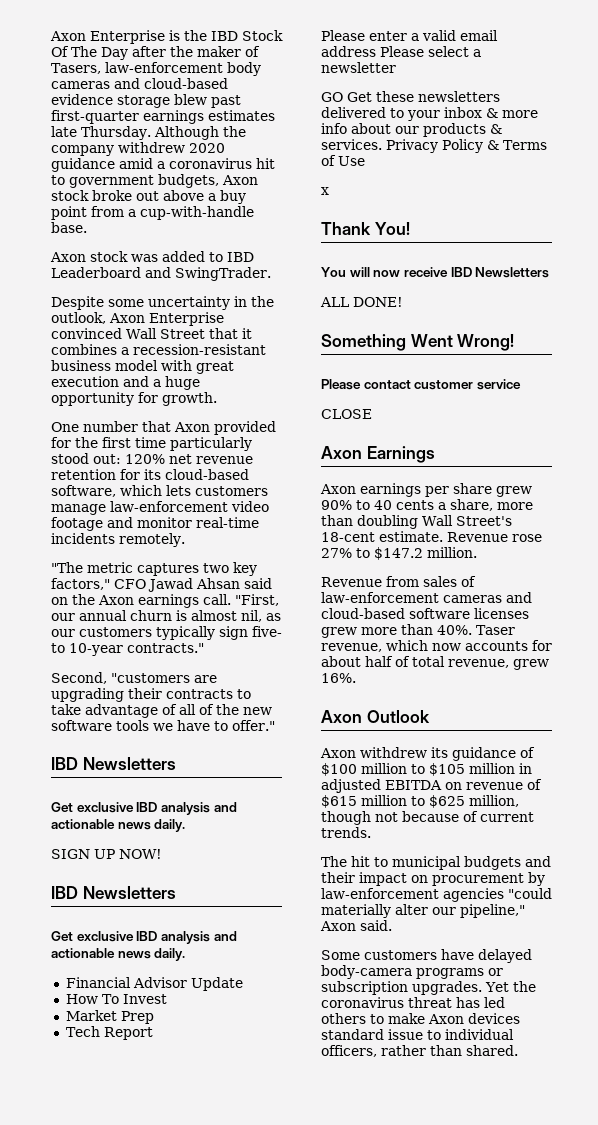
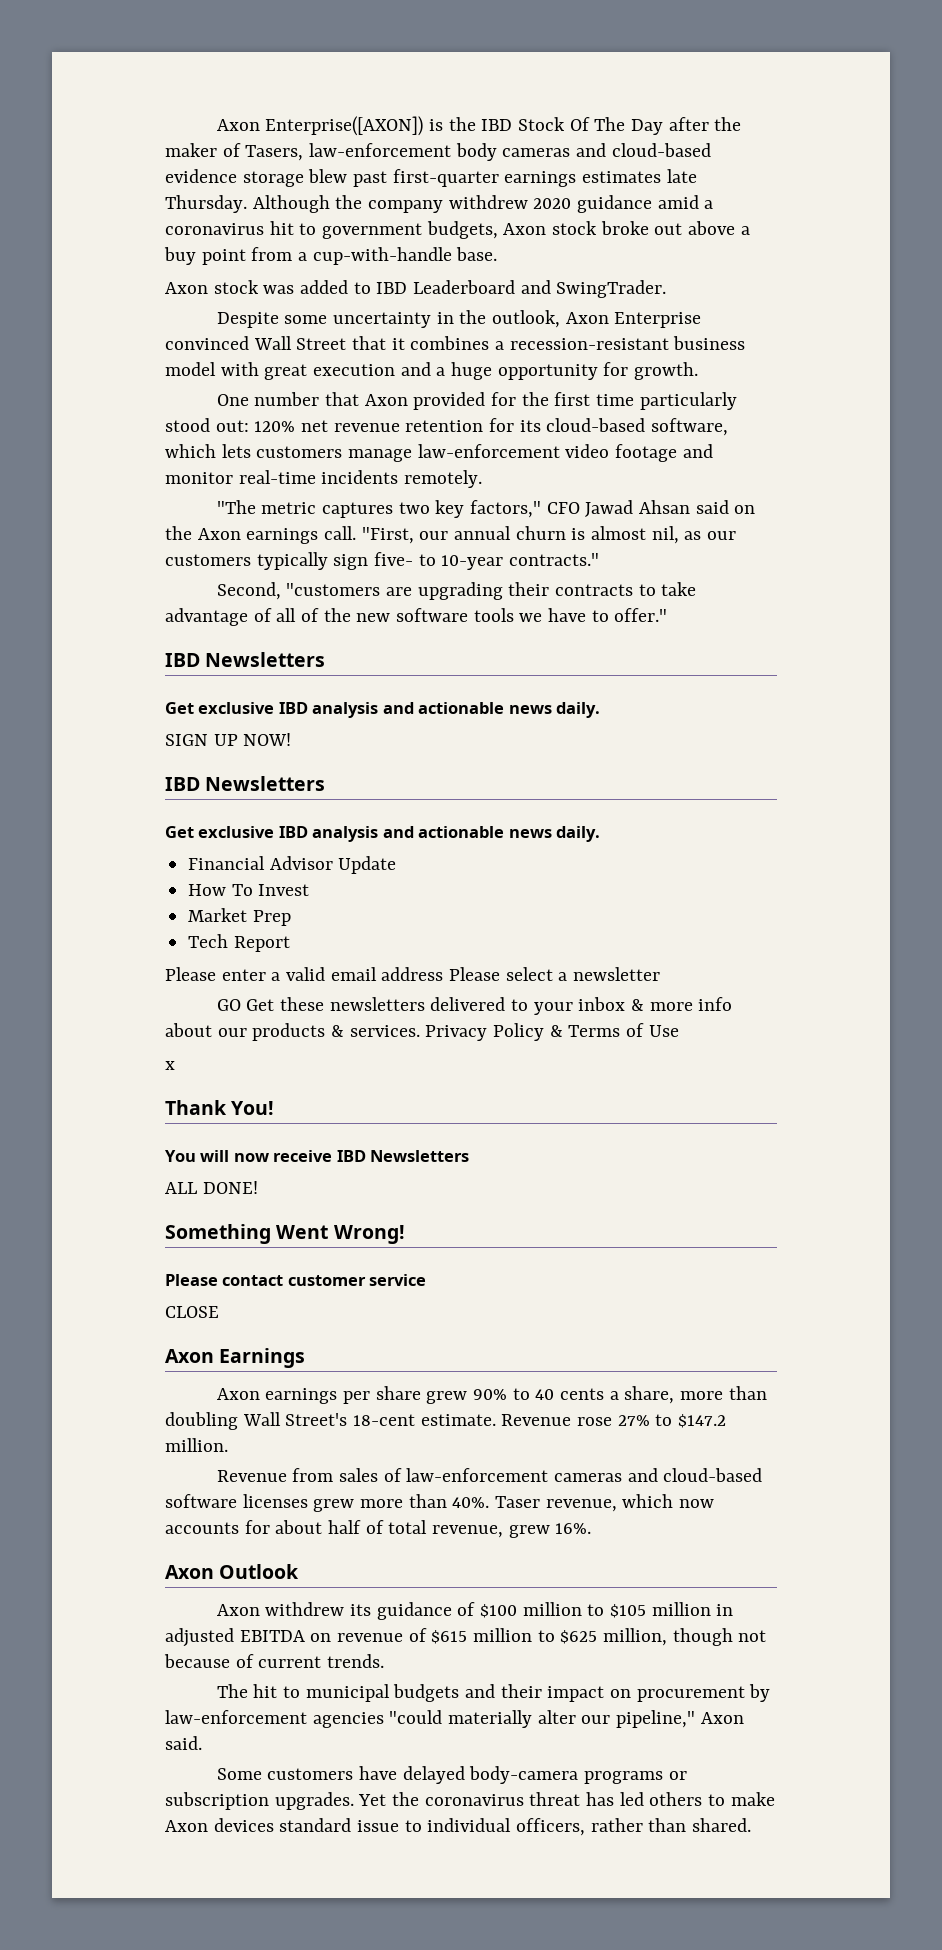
- Axon Enterprise is the IBD Stock Of The Day after the maker of Tasers, law-enforcement body cameras and cloud-based evidence storage blew past first-quarter earnings estimates late Thursday.
+ Axon Enterprise([AXON]) is the IBD Stock Of The Day after the maker of Tasers, law-enforcement body cameras and cloud-based evidence storage blew past first-quarter earnings estimates late Thursday.

